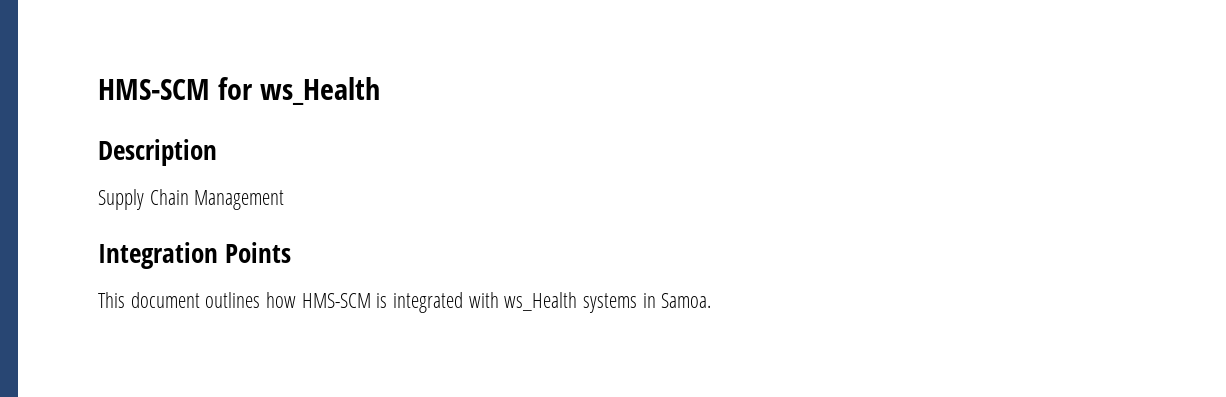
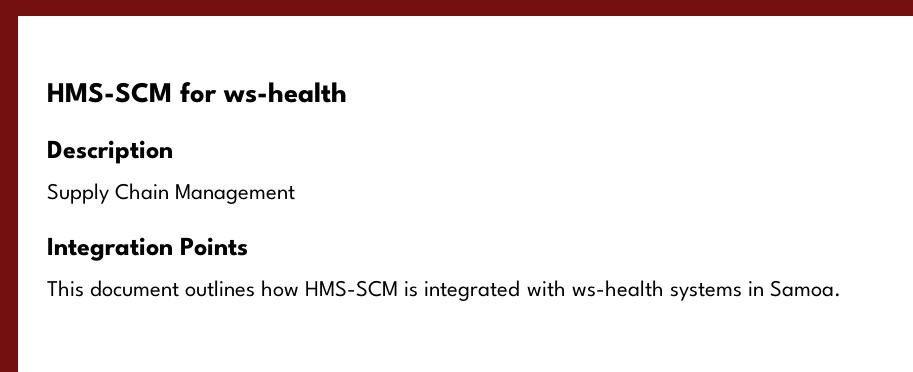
- HMS-SCM for ws_Health
+ HMS-SCM for ws-health
- This document outlines how HMS-SCM is integrated with ws_Health systems in Samoa.
+ This document outlines how HMS-SCM is integrated with ws-health systems in Samoa.

